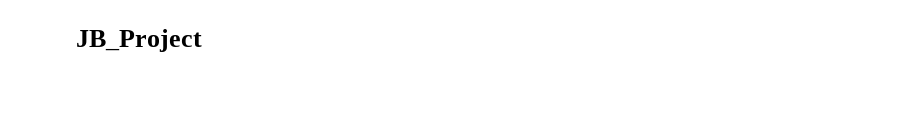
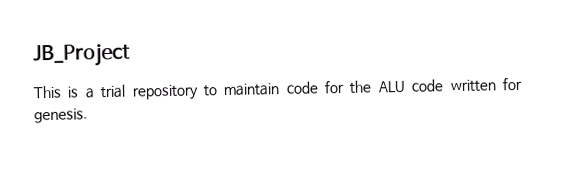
+ This is a trial repository to maintain code for the ALU code written for genesis.

